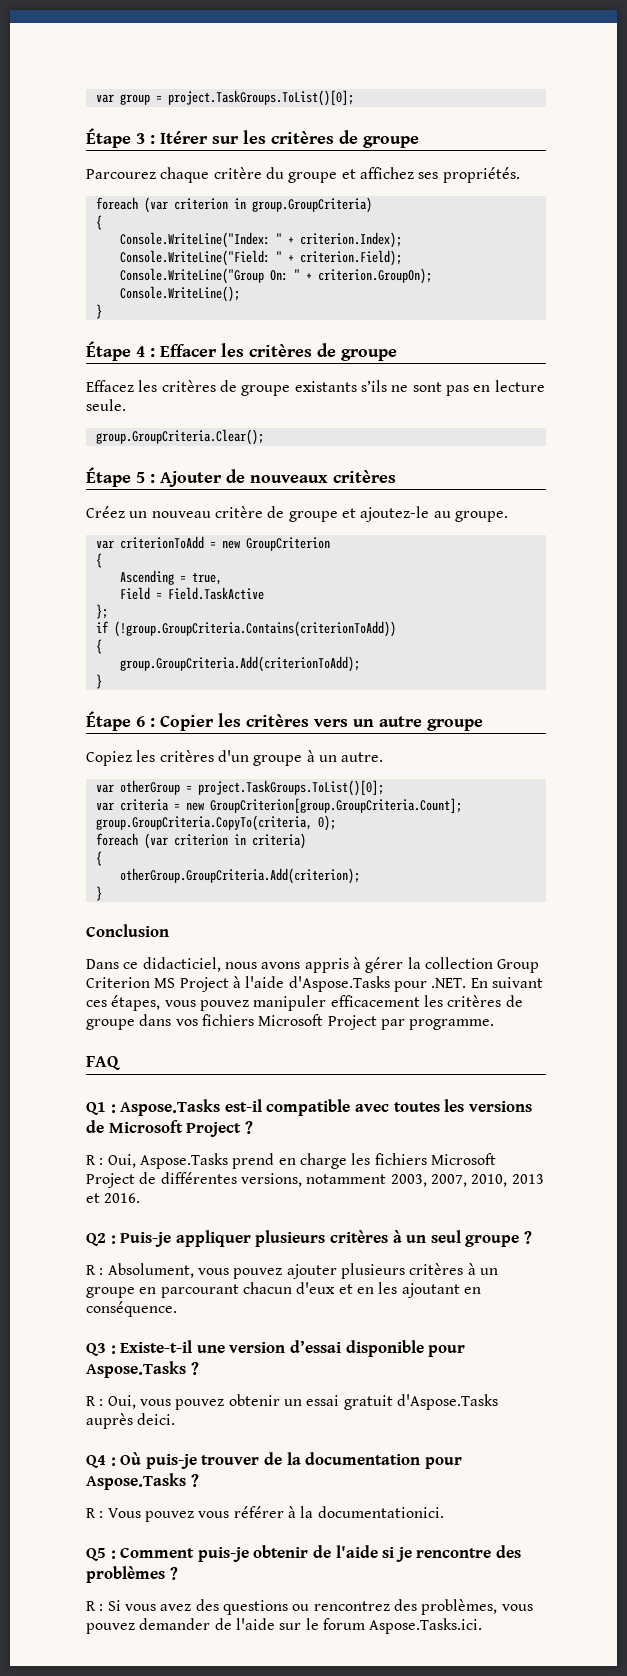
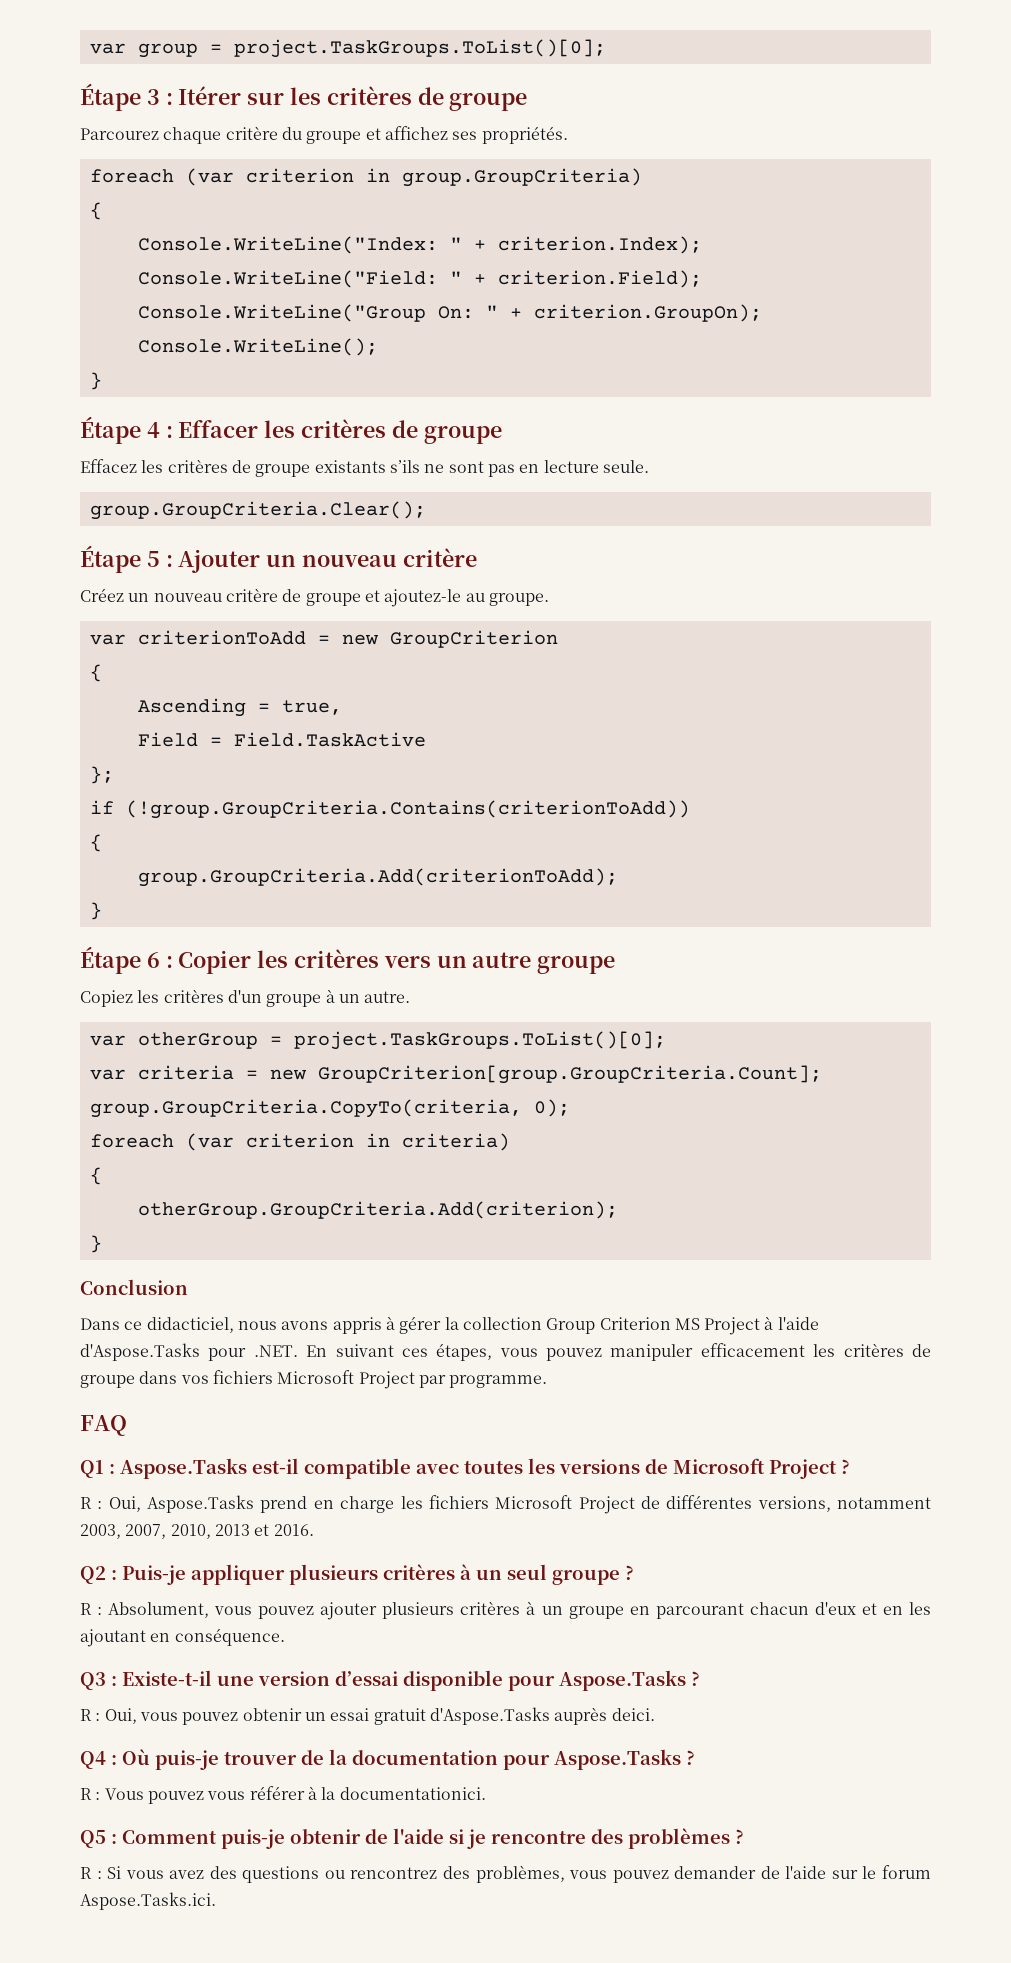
- Étape 5 : Ajouter de nouveaux critères
+ Étape 5 : Ajouter un nouveau critère

